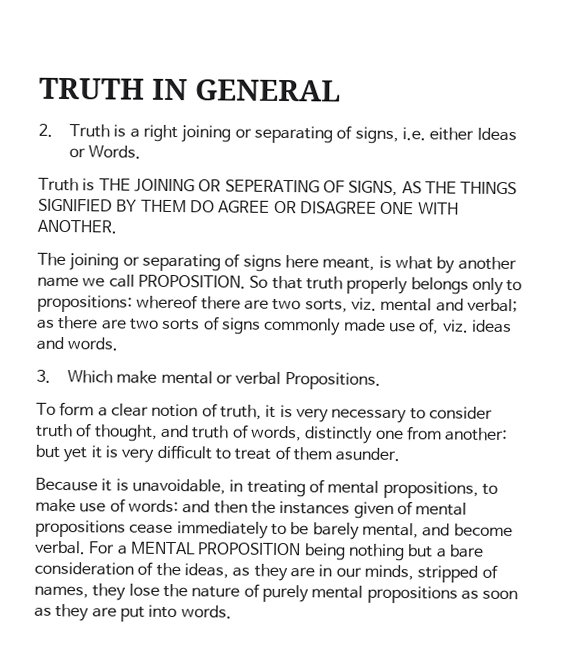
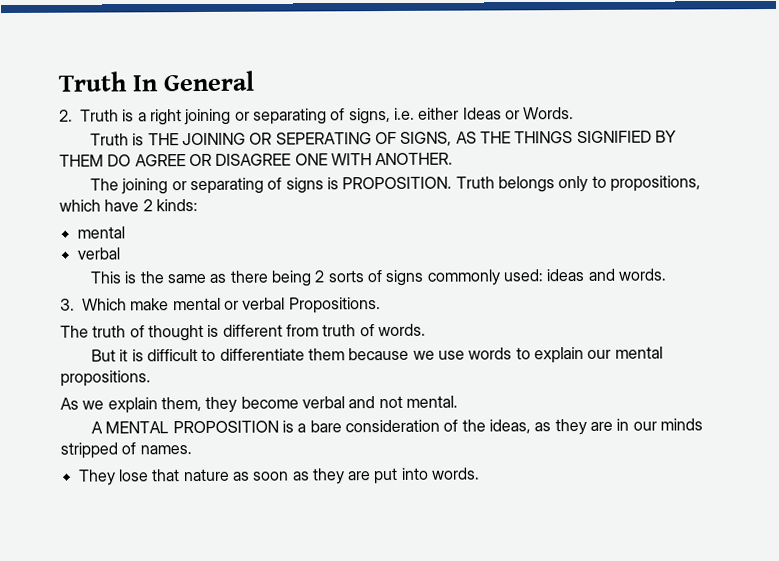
- TRUTH IN GENERAL
+ Truth In General
- The joining or separating of signs here meant, is what by another name we call PROPOSITION. So that truth properly belongs only to propositions: whereof there are two sorts, viz. mental and verbal; as there are two sorts of signs commonly made use of, viz. ideas and words.
+ The joining or separating of signs is PROPOSITION. Truth belongs only to propositions, which have 2 kinds:
+ mental
+ verbal
+ This is the same as there being 2 sorts of signs commonly used: ideas and words.
- To form a clear notion of truth, it is very necessary to consider truth of thought, and truth of words, distinctly one from another: but yet it is very difficult to treat of them asunder.
- Because it is unavoidable, in treating of mental propositions, to make use of words: and then the instances given of mental propositions cease immediately to be barely mental, and become verbal. For a MENTAL PROPOSITION being nothing but a bare consideration of the ideas, as they are in our minds, stripped of names, they lose the nature of purely mental propositions as soon as they are put into words.
+ The truth of thought is different from truth of words.
+ But it is difficult to differentiate them because we use words to explain our mental propositions.
+ As we explain them, they become verbal and not mental.
+ A MENTAL PROPOSITION is a bare consideration of the ideas, as they are in our minds stripped of names.
+ They lose that nature as soon as they are put into words.

